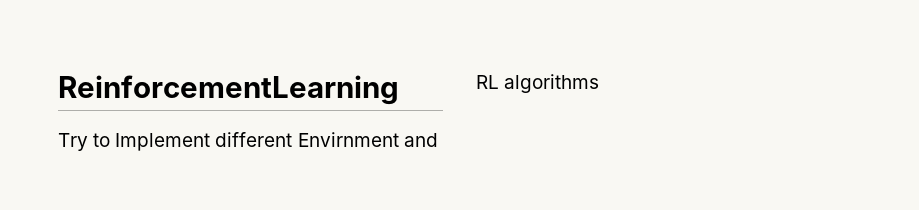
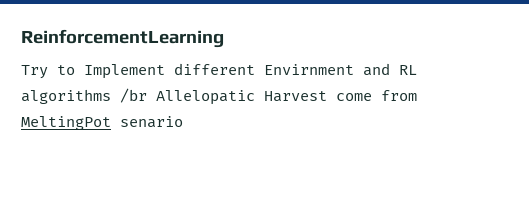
- Try to Implement different Envirnment and RL algorithms
+ Try to Implement different Envirnment and RL algorithms /br Allelopatic Harvest come from MeltingPot senario

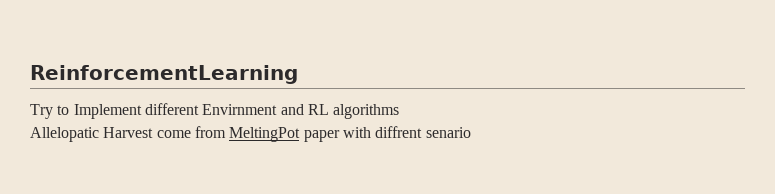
- Try to Implement different Envirnment and RL algorithms /br Allelopatic Harvest come from MeltingPot senario
+ Try to Implement different Envirnment and RL algorithms
+ Allelopatic Harvest come from MeltingPot paper with diffrent senario

